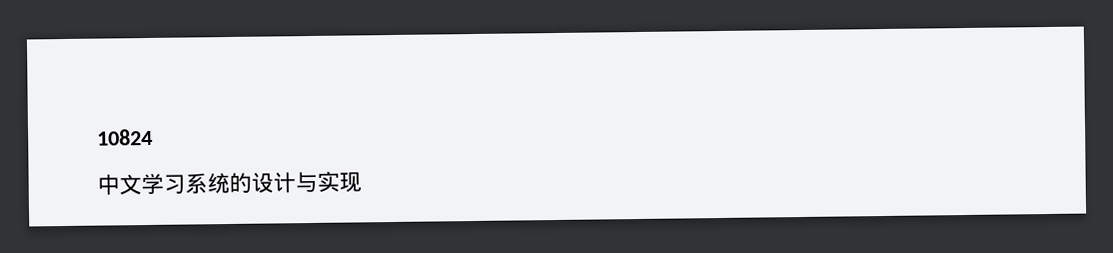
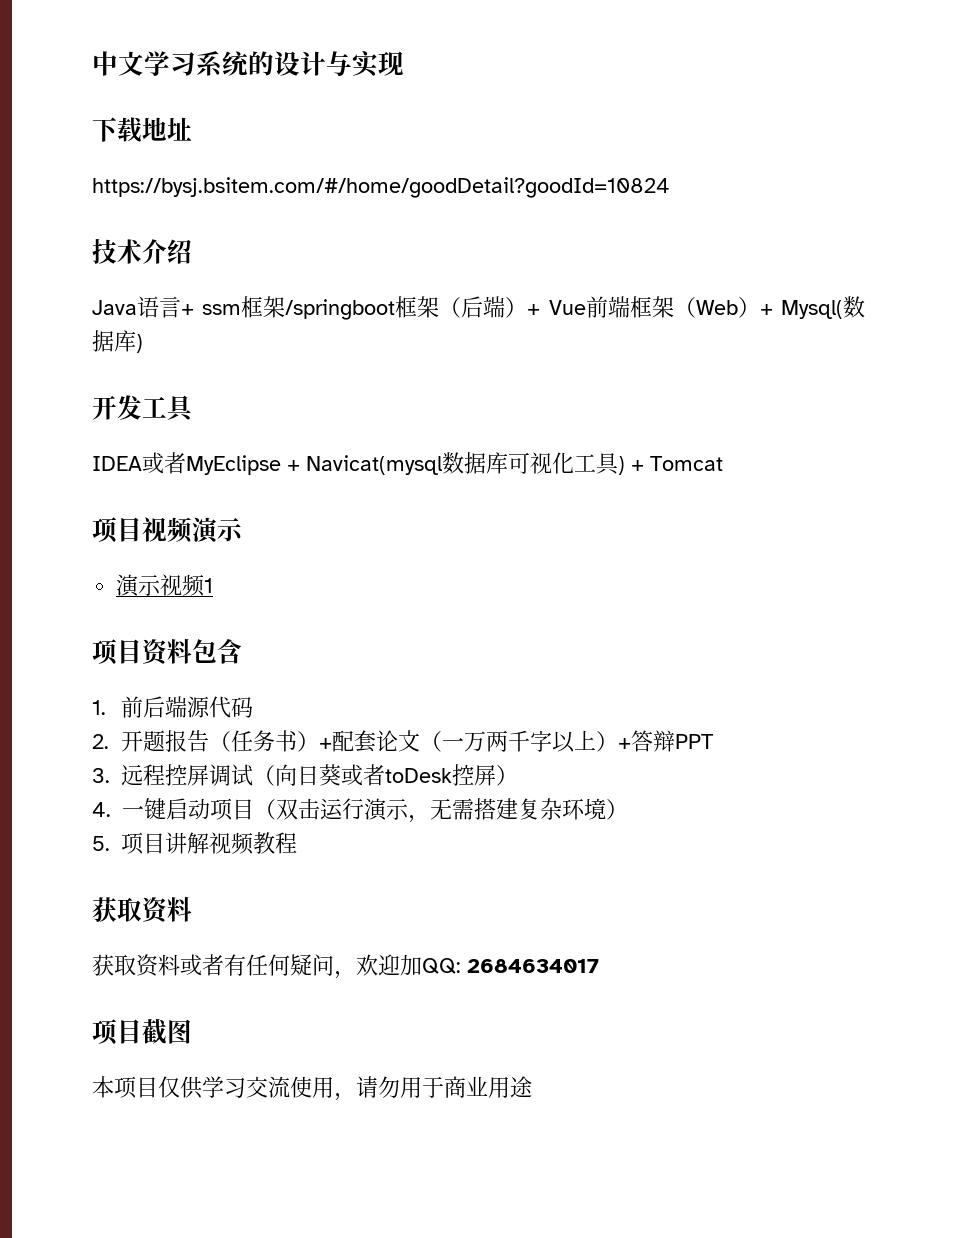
- 10824
+ 下载地址
+ https://bysj.bsitem.com/#/home/goodDetail?goodId=10824
+ 技术介绍
+ Java语言+ ssm框架/springboot框架（后端）+ Vue前端框架（Web）+ Mysql(数据库)
+ 开发工具
+ IDEA或者MyEclipse + Navicat(mysql数据库可视化工具) + Tomcat
+ 项目视频演示
+ 演示视频1
+ 项目资料包含
+ 1.前后端源代码
+ 2.开题报告（任务书）+配套论文（一万两千字以上）+答辩PPT
+ 3.远程控屏调试（向日葵或者toDesk控屏）
+ 4.一键启动项目（双击运行演示，无需搭建复杂环境）
+ 5.项目讲解视频教程
+ 获取资料
+ 获取资料或者有任何疑问，欢迎加QQ: 2684634017
+ 项目截图
+ 本项目仅供学习交流使用，请勿用于商业用途

